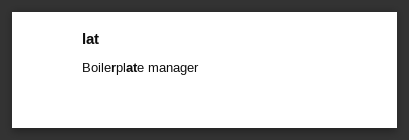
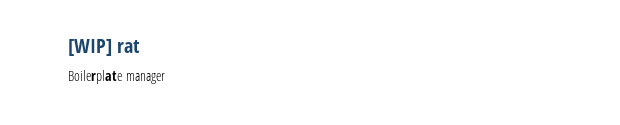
- lat
+ [WIP] rat

